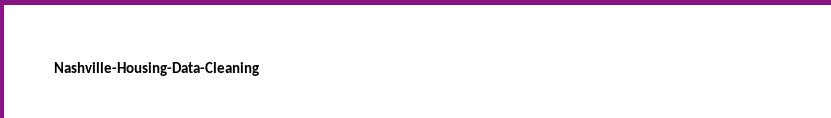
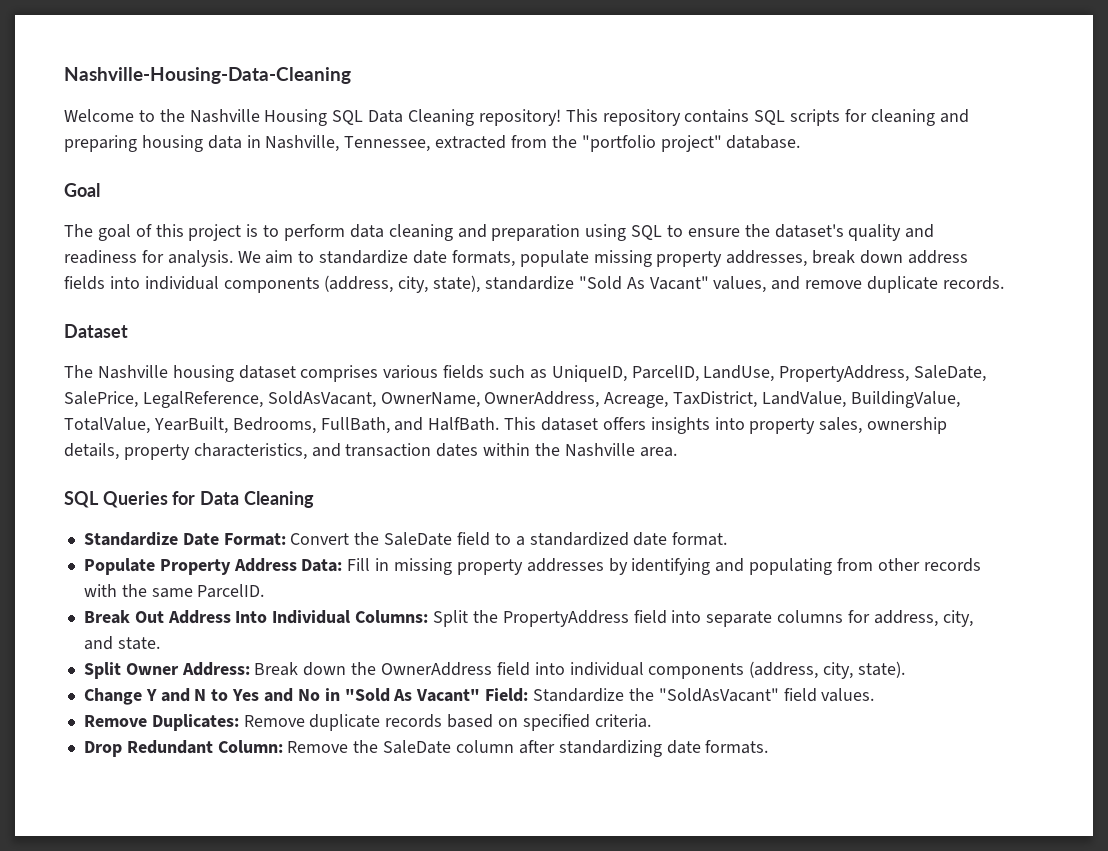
+ Welcome to the Nashville Housing SQL Data Cleaning repository! This repository contains SQL scripts for cleaning and preparing housing data in Nashville, Tennessee, extracted from the "portfolio project" database.
+ Goal
+ The goal of this project is to perform data cleaning and preparation using SQL to ensure the dataset's quality and readiness for analysis. We aim to standardize date formats, populate missing property addresses, break down address fields into individual components (address, city, state), standardize "Sold As Vacant" values, and remove duplicate records.
+ Dataset
+ The Nashville housing dataset comprises various fields such as UniqueID, ParcelID, LandUse, PropertyAddress, SaleDate, SalePrice, LegalReference, SoldAsVacant, OwnerName, OwnerAddress, Acreage, TaxDistrict, LandValue, BuildingValue, TotalValue, YearBuilt, Bedrooms, FullBath, and HalfBath. This dataset offers insights into property sales, ownership details, property characteristics, and transaction dates within the Nashville area.
+ SQL Queries for Data Cleaning
+ Standardize Date Format: Convert the SaleDate field to a standardized date format.
+ Populate Property Address Data: Fill in missing property addresses by identifying and populating from other records with the same ParcelID.
+ Break Out Address Into Individual Columns: Split the PropertyAddress field into separate columns for address, city, and state.
+ Split Owner Address: Break down the OwnerAddress field into individual components (address, city, state).
+ Change Y and N to Yes and No in "Sold As Vacant" Field: Standardize the "SoldAsVacant" field values.
+ Remove Duplicates: Remove duplicate records based on specified criteria.
+ Drop Redundant Column: Remove the SaleDate column after standardizing date formats.

